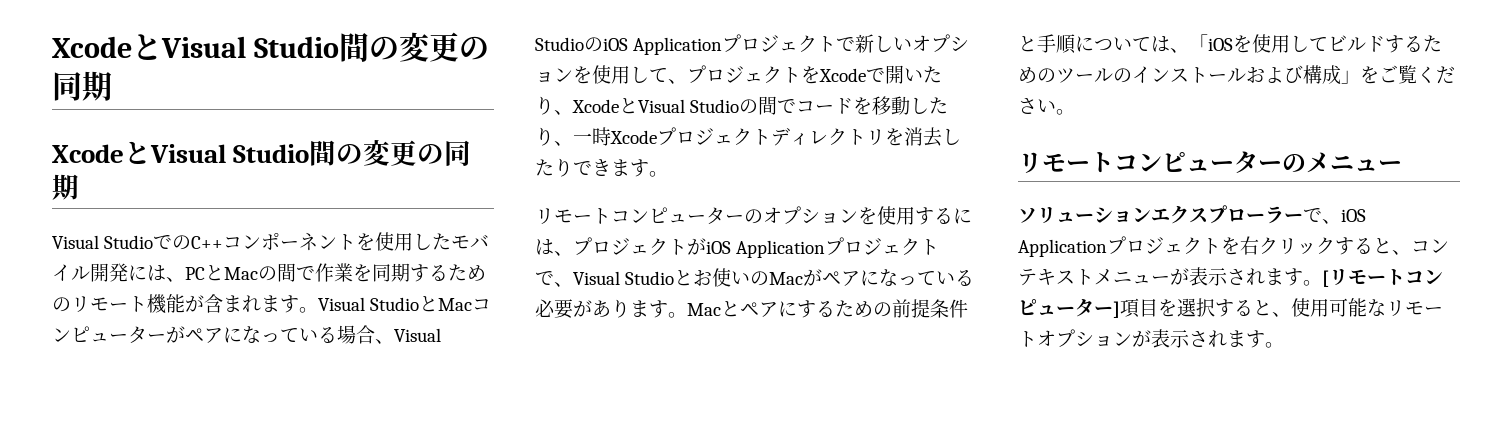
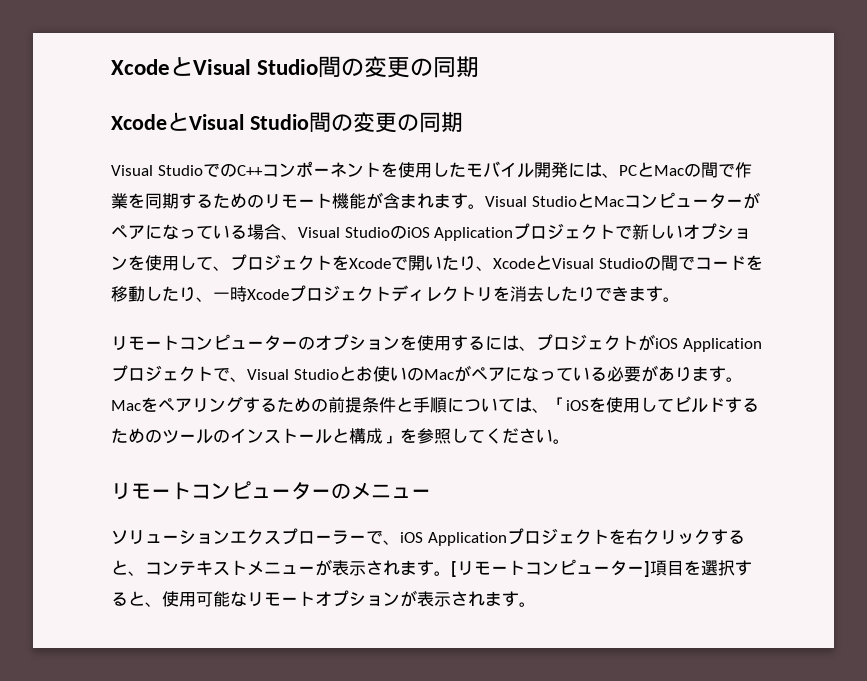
- Macとペアにするための前提条件と手順については、「iOSを使用してビルドするためのツールのインストールおよび構成」をご覧ください。
+ Macをペアリングするための前提条件と手順については、「iOSを使用してビルドするためのツールのインストールと構成」を参照してください。

